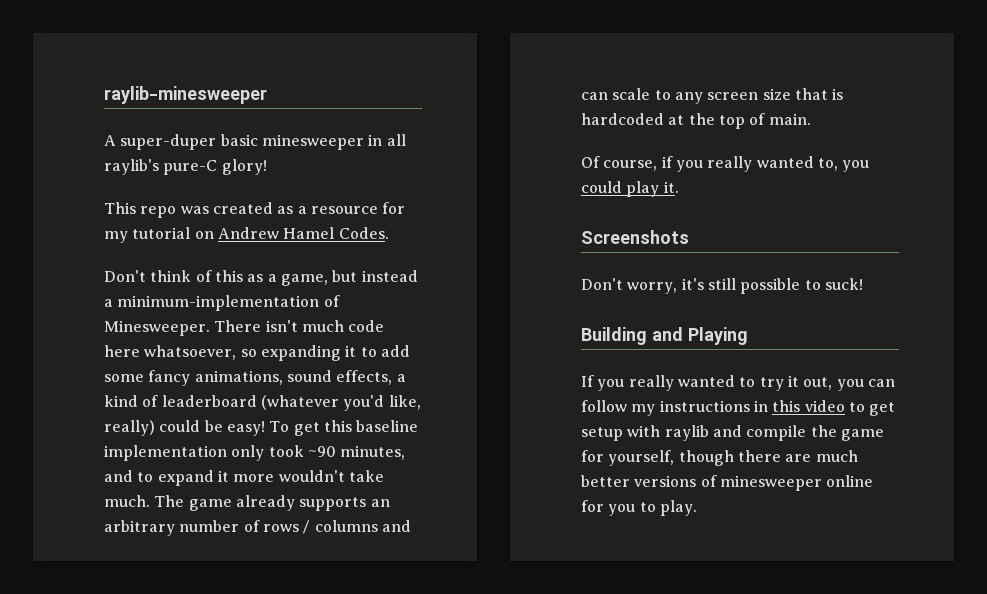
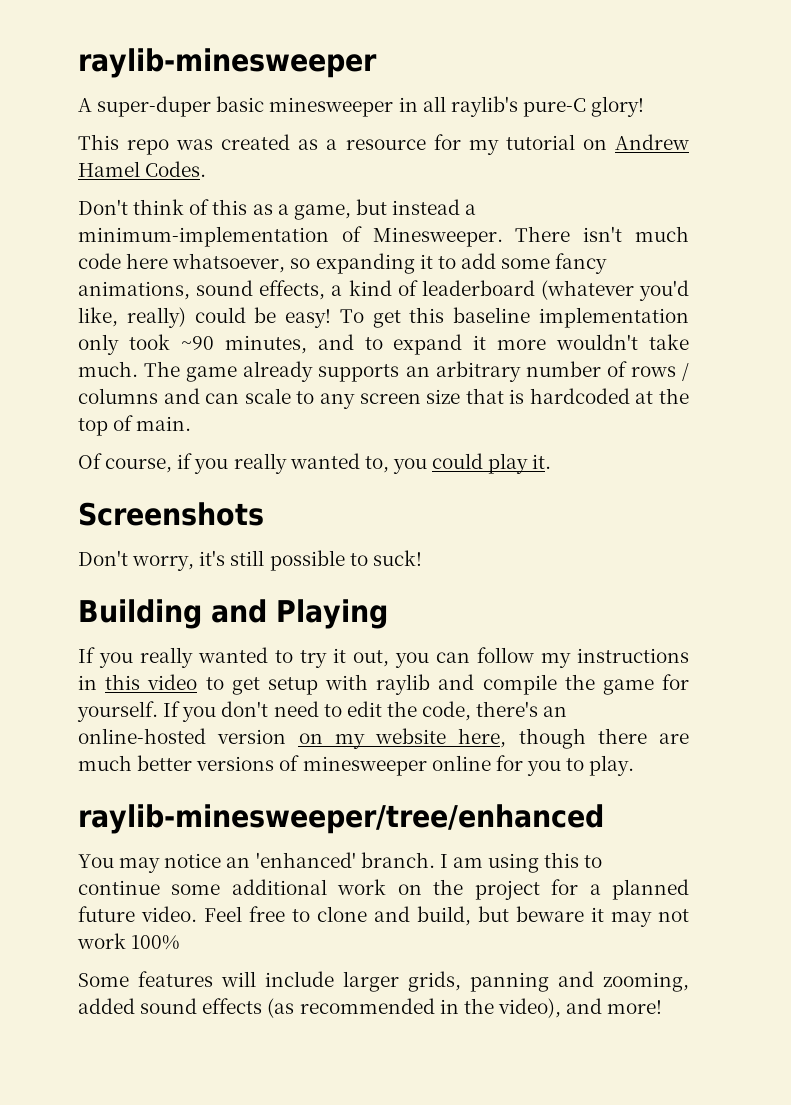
- If you really wanted to try it out, you can follow my instructions in this video to get setup with raylib and compile the game for yourself, though there are much better versions of minesweeper online for you to play.
+ If you really wanted to try it out, you can follow my instructions in this video to get setup with raylib and compile the game for yourself. If you don't need to edit the code, there's an online-hosted version on my website here, though there are much better versions of minesweeper online for you to play.
+ raylib-minesweeper/tree/enhanced
+ You may notice an 'enhanced' branch. I am using this to continue some additional work on the project for a planned future video. Feel free to clone and build, but beware it may not work 100%
+ Some features will include larger grids, panning and zooming, added sound effects (as recommended in the video), and more!

